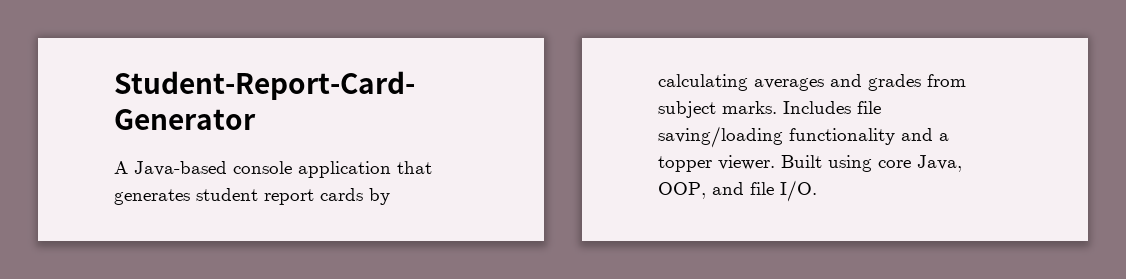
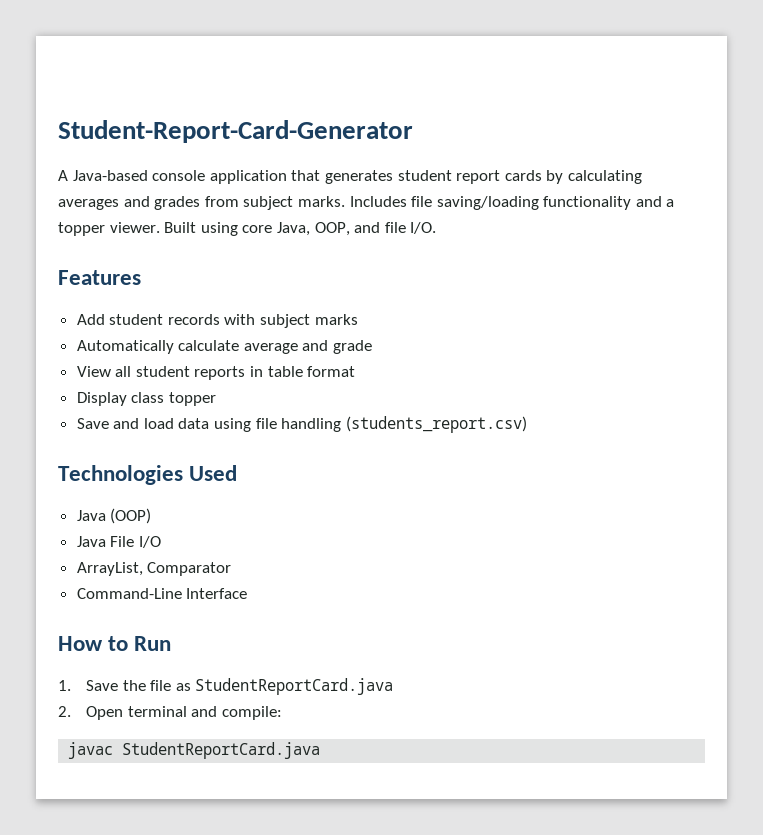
+ Features
+ Add student records with subject marks
+ Automatically calculate average and grade
+ View all student reports in table format
+ Display class topper
+ Save and load data using file handling (students_report.csv)
+ Technologies Used
+ Java (OOP)
+ Java File I/O
+ ArrayList, Comparator
+ Command-Line Interface
+ How to Run
+ 1. Save the file as StudentReportCard.java
+ 2. Open terminal and compile:
+ javac StudentReportCard.java

